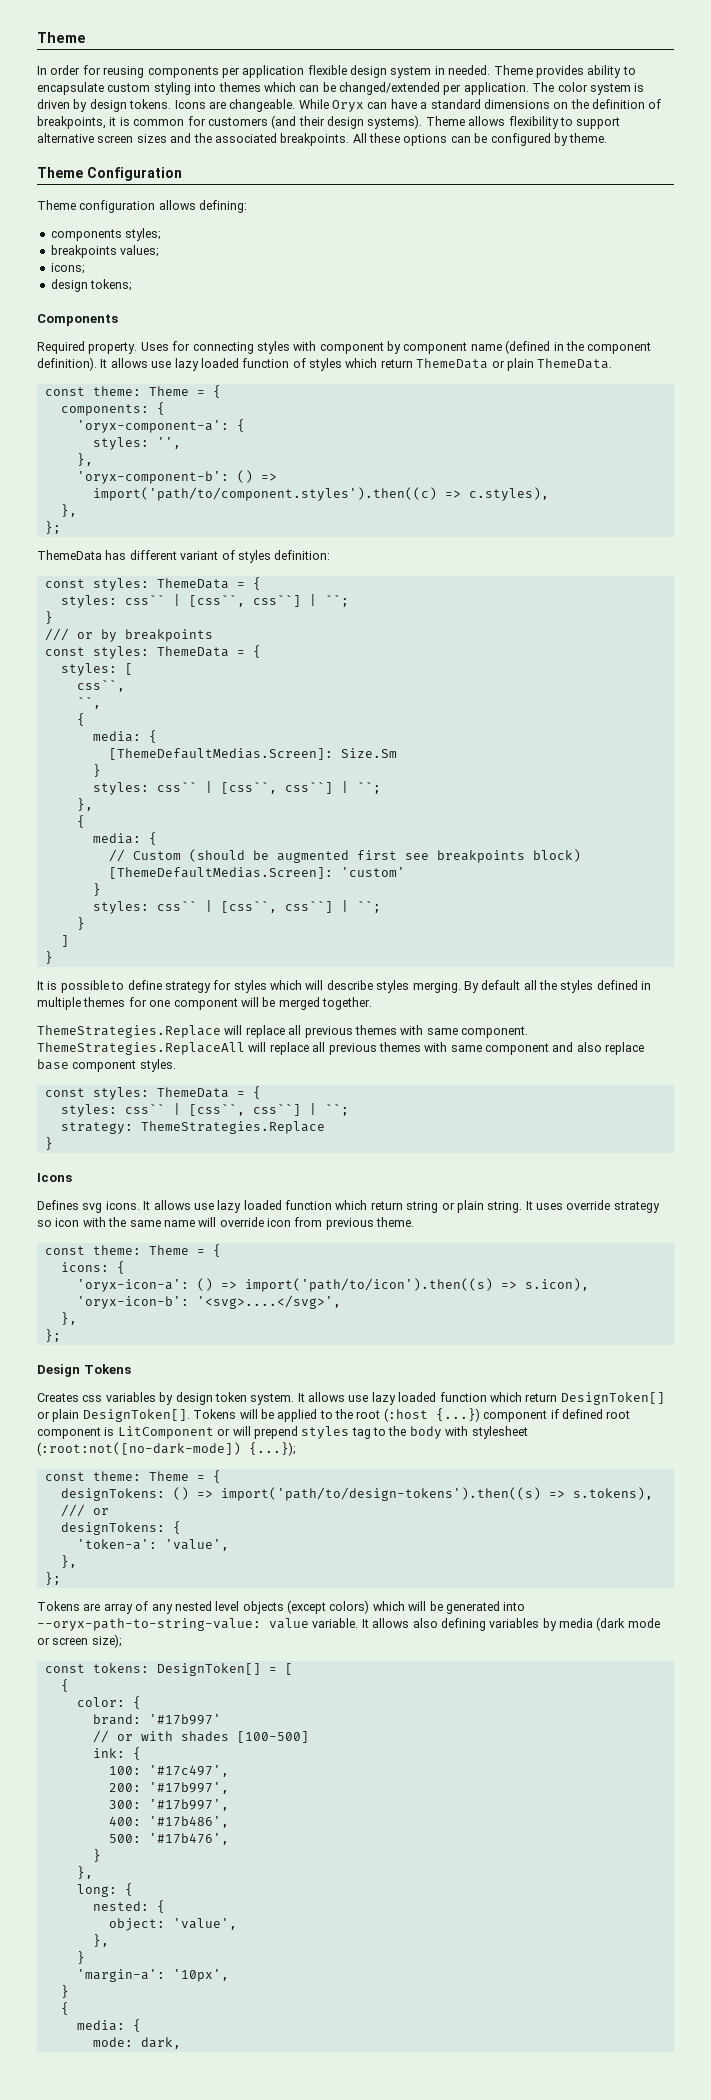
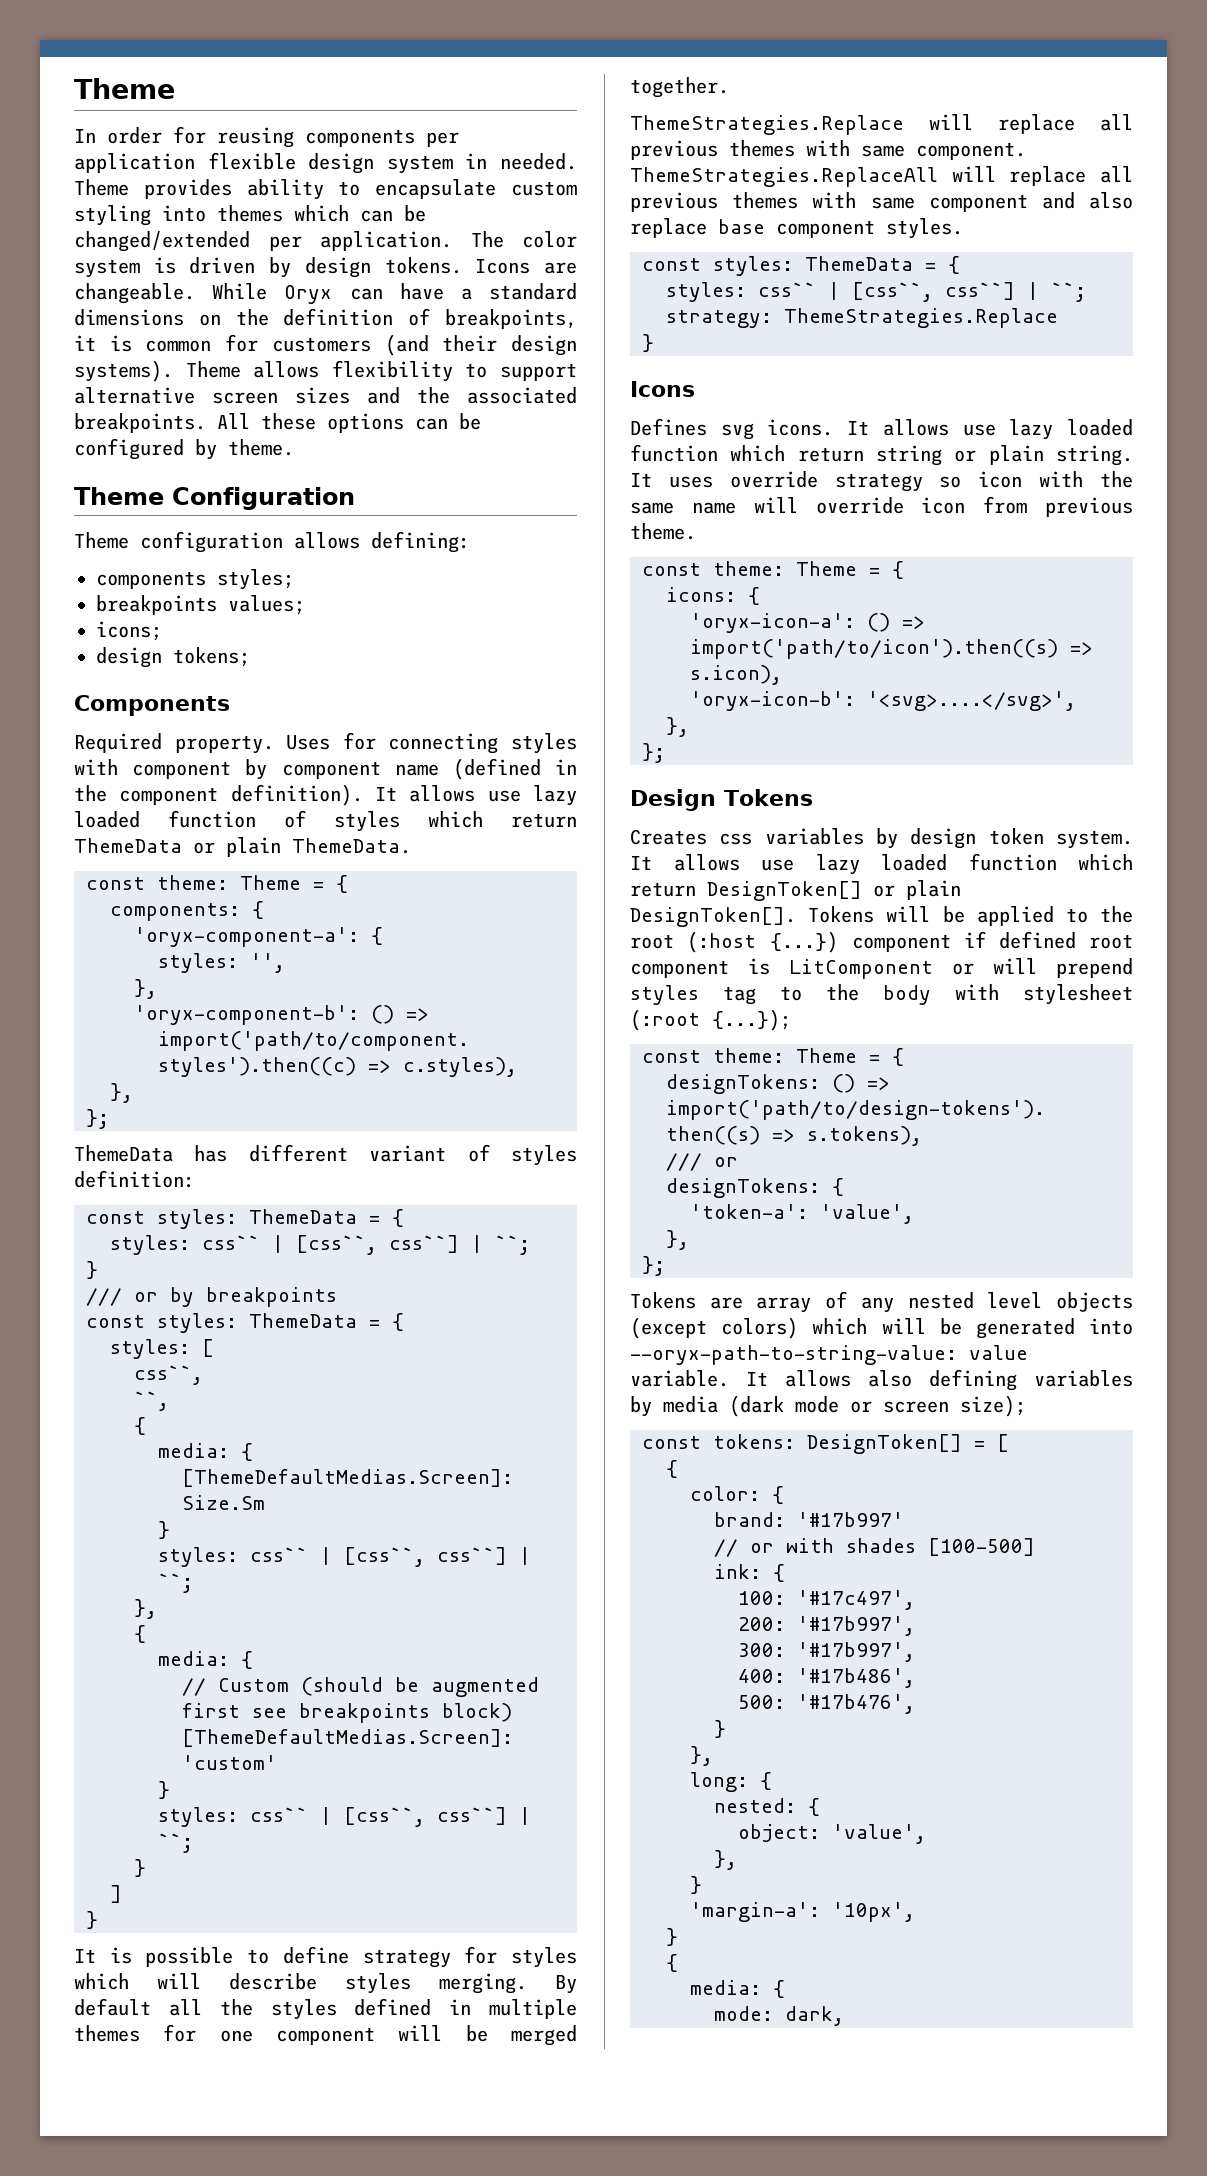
- Tokens will be applied to the root (:host {...}) component if defined root component is LitComponent or will prepend styles tag to the body with stylesheet (:root:not([no-dark-mode]) {...});
+ Tokens will be applied to the root (:host {...}) component if defined root component is LitComponent or will prepend styles tag to the body with stylesheet (:root {...});

